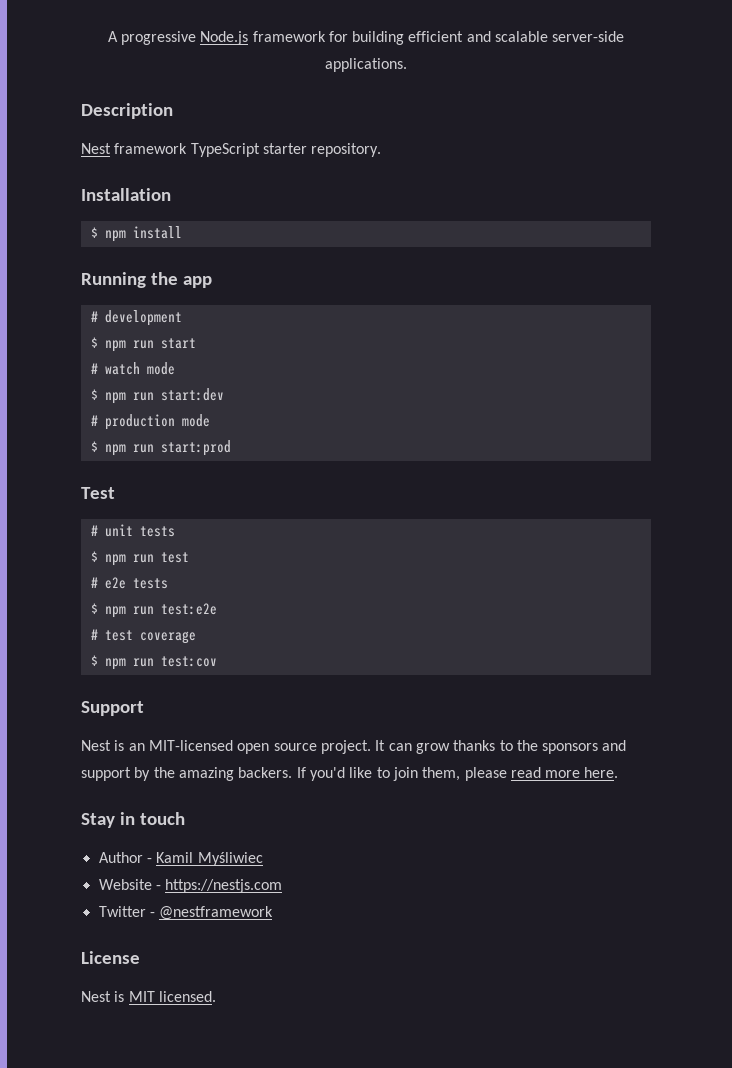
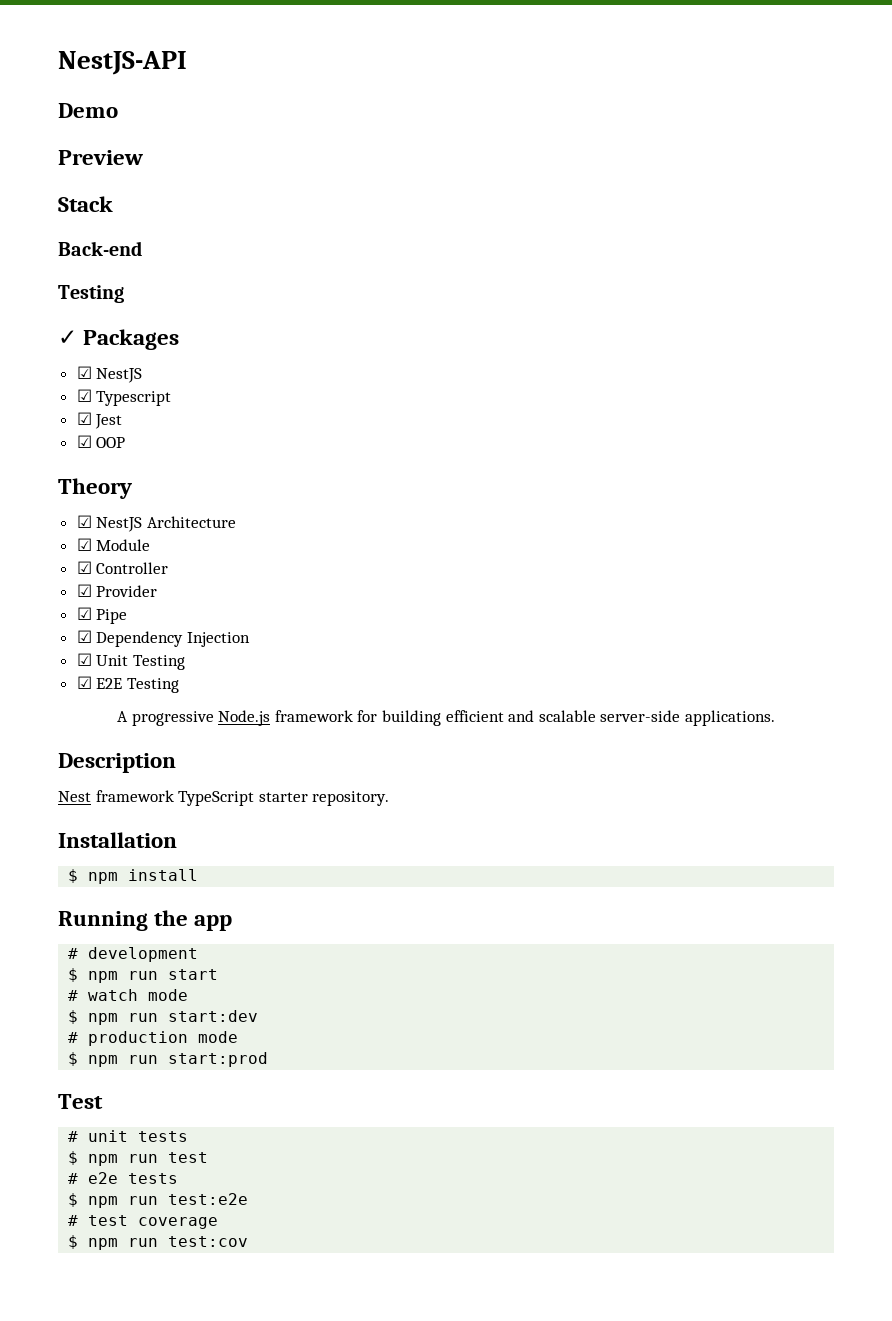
+ NestJS-API
+ Demo
+ Preview
+ Stack
+ Back-end
+ Testing
+ ✓ Packages
+ ☑ NestJS
+ ☑ Typescript
+ ☑ Jest
+ ☑ OOP
+ Theory
+ ☑ NestJS Architecture
+ ☑ Module
+ ☑ Controller
+ ☑ Provider
+ ☑ Pipe
+ ☑ Dependency Injection
+ ☑ Unit Testing
+ ☑ E2E Testing
- Support
- Nest is an MIT-licensed open source project. It can grow thanks to the sponsors and support by the amazing backers. If you'd like to join them, please read more here.
- Stay in touch
- Author - Kamil Myśliwiec
- Website - https://nestjs.com
- Twitter - @nestframework
- License
- Nest is MIT licensed.

